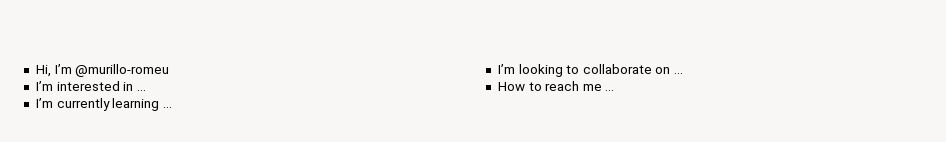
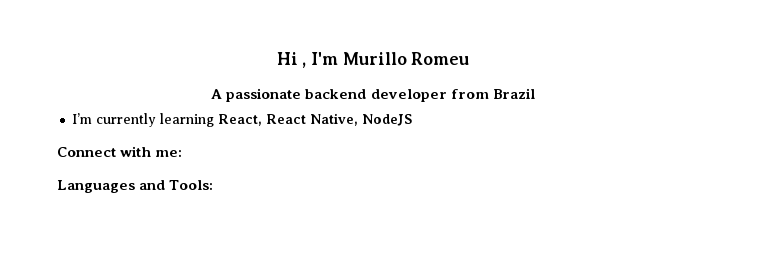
- Hi, I’m @murillo-romeu
- I’m interested in ...
- I’m currently learning ...
- I’m looking to collaborate on ...
- How to reach me ...
+ Hi , I'm Murillo Romeu
+ A passionate backend developer from Brazil
+ I’m currently learning React, React Native, NodeJS
+ Connect with me:
+ Languages and Tools:

